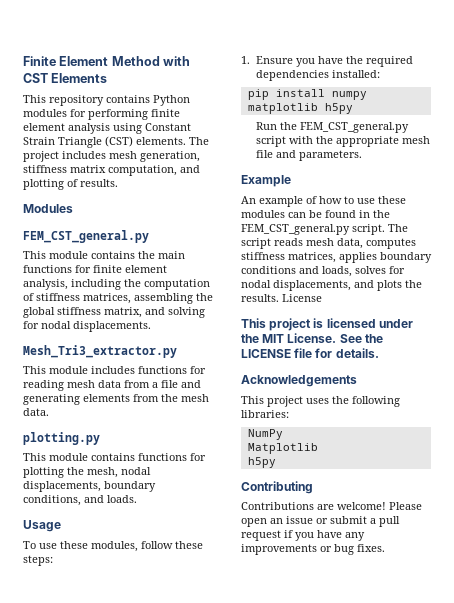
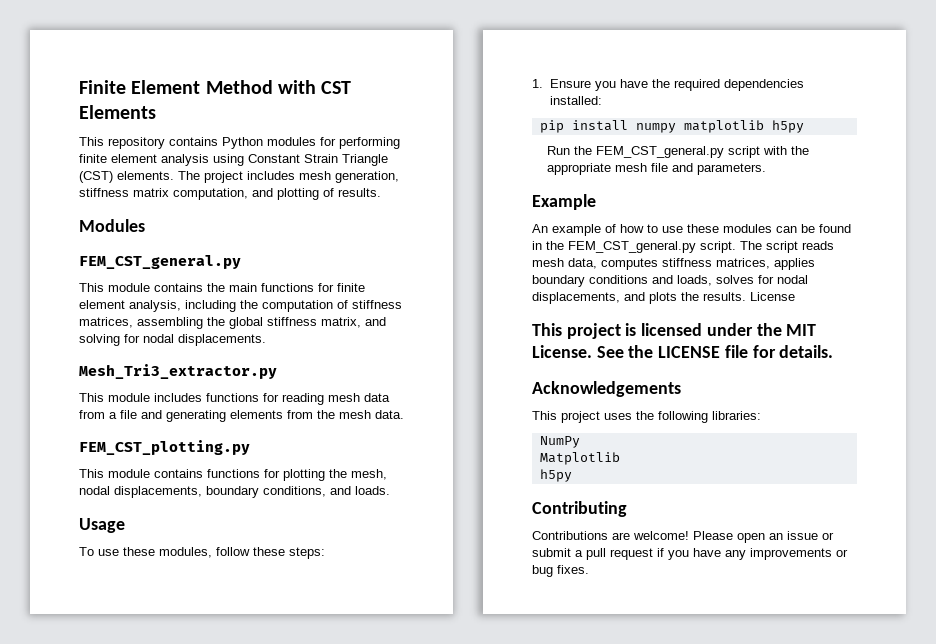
- plotting.py
+ FEM_CST_plotting.py

